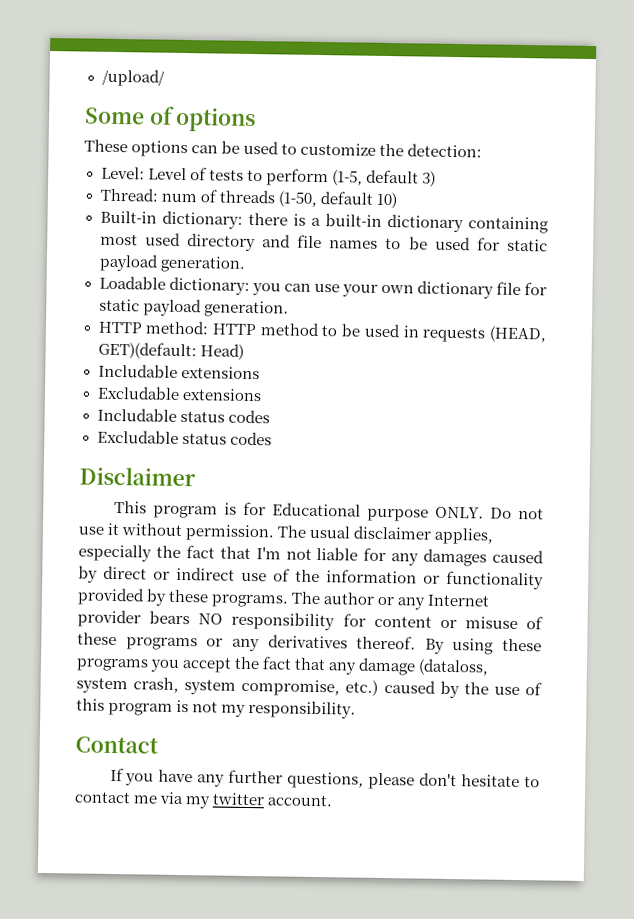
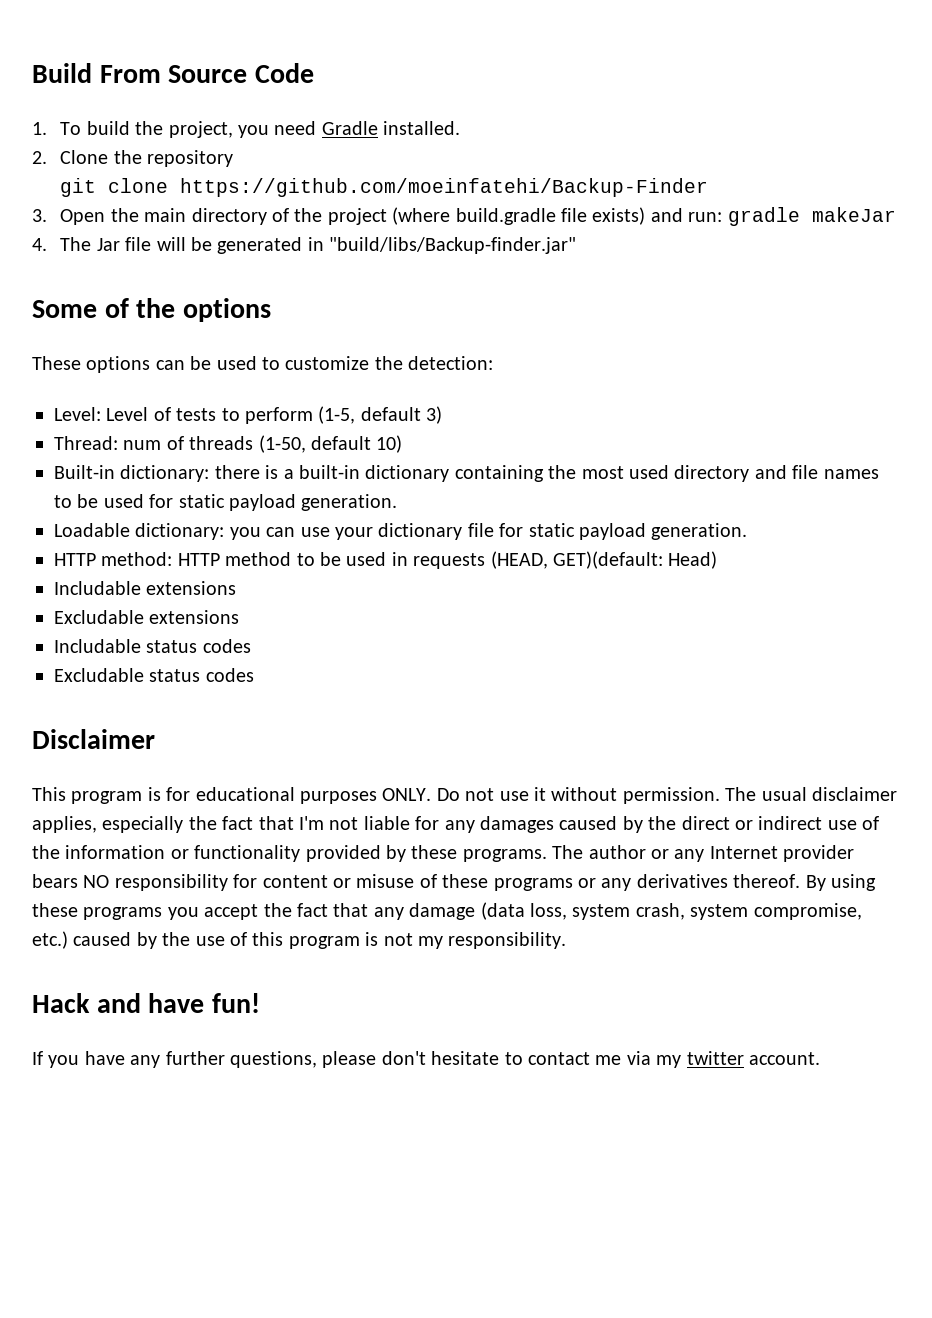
- /upload/
+ Build From Source Code
+ 1. To build the project, you need Gradle installed.
+ 2. Clone the repository
+ git clone https://github.com/moeinfatehi/Backup-Finder
+ 3. Open the main directory of the project (where build.gradle file exists) and run: gradle makeJar
+ 4. The Jar file will be generated in "build/libs/Backup-finder.jar"
- Some of options
+ Some of the options
- Built-in dictionary: there is a built-in dictionary containing most used directory and file names to be used for static payload generation.
+ Built-in dictionary: there is a built-in dictionary containing the most used directory and file names to be used for static payload generation.
- Loadable dictionary: you can use your own dictionary file for static payload generation.
+ Loadable dictionary: you can use your dictionary file for static payload generation.
- This program is for Educational purpose ONLY.
+ This program is for educational purposes ONLY.
- The usual disclaimer applies, especially the fact that I'm not liable for any damages caused by direct or indirect use of the information or functionality provided by these programs.
+ The usual disclaimer applies, especially the fact that I'm not liable for any damages caused by the direct or indirect use of the information or functionality provided by these programs.
- By using these programs you accept the fact that any damage (dataloss, system crash, system compromise, etc.) caused by the use of this program is not my responsibility.
+ By using these programs you accept the fact that any damage (data loss, system crash, system compromise, etc.) caused by the use of this program is not my responsibility.
- Contact
+ Hack and have fun!

